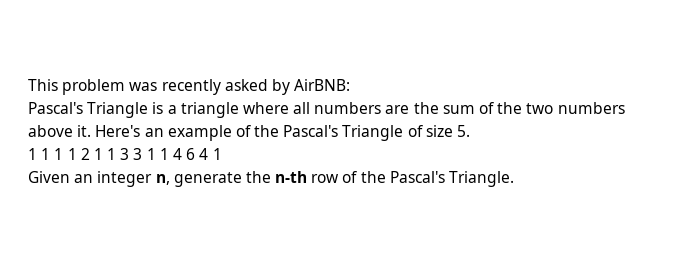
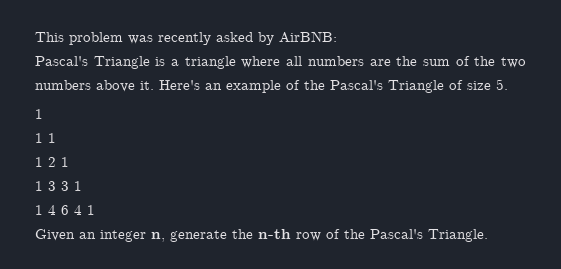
  Here's an example of the Pascal's Triangle of size 5.
- 1 1 1 1 2 1 1 3 3 1 1 4 6 4 1
+ 1
+ 1 1
+ 1 2 1
+ 1 3 3 1
+ 1 4 6 4 1

